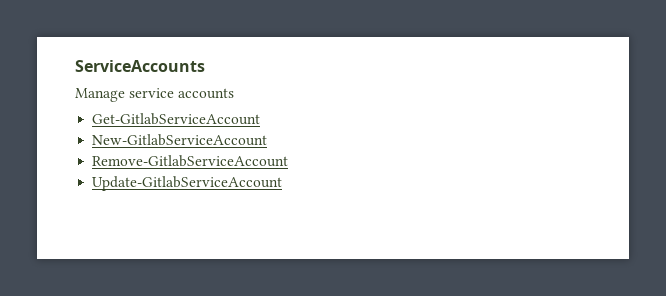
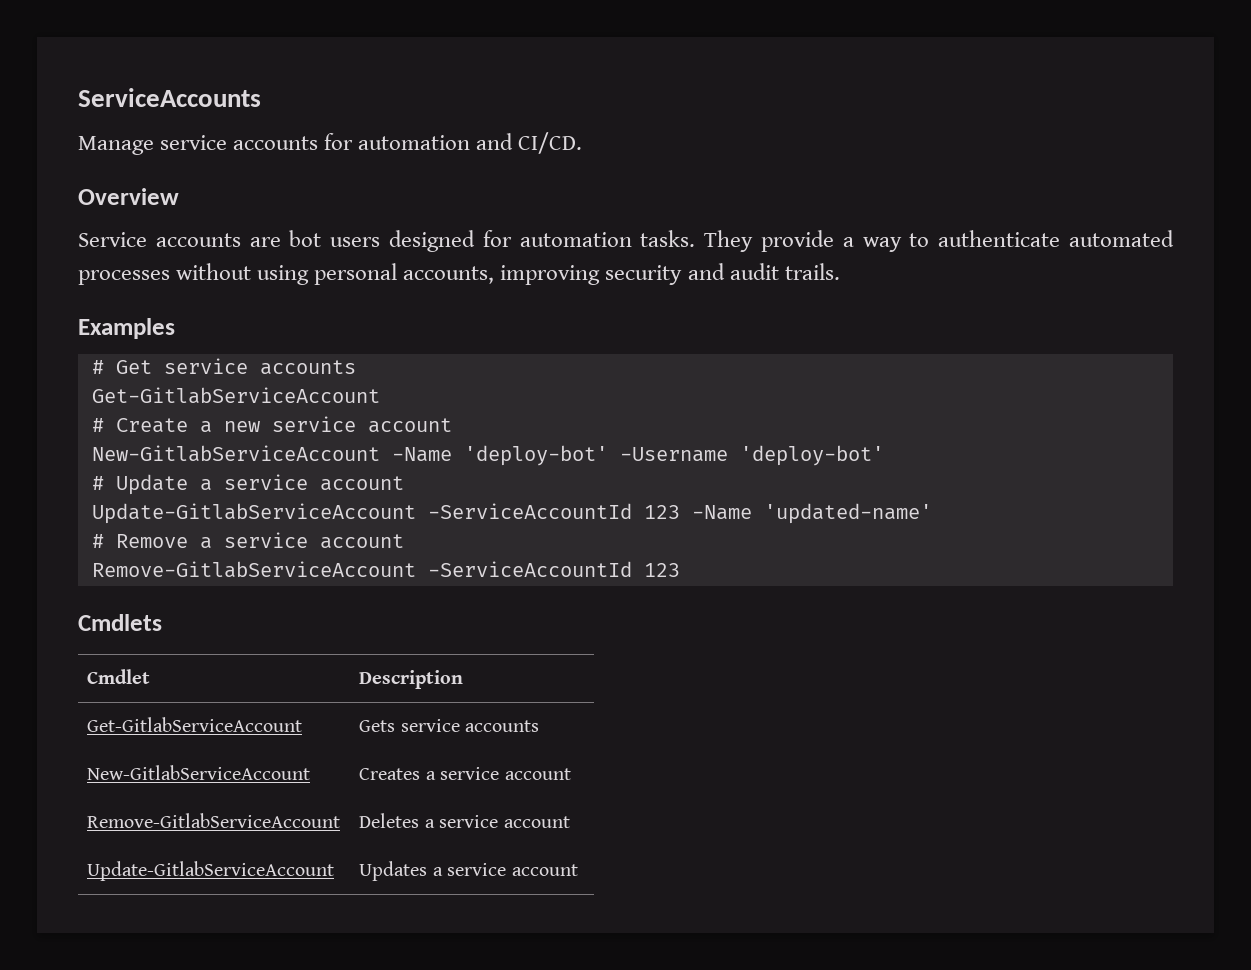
- Manage service accounts
+ Manage service accounts for automation and CI/CD.
+ Overview
+ Service accounts are bot users designed for automation tasks. They provide a way to authenticate automated processes without using personal accounts, improving security and audit trails.
+ Examples
+ # Get service accounts
  Get-GitlabServiceAccount
- New-GitlabServiceAccount
- Remove-GitlabServiceAccount
- Update-GitlabServiceAccount
+ # Create a new service account
+ New-GitlabServiceAccount -Name 'deploy-bot' -Username 'deploy-bot'
+ # Update a service account
+ Update-GitlabServiceAccount -ServiceAccountId 123 -Name 'updated-name'
+ # Remove a service account
+ Remove-GitlabServiceAccount -ServiceAccountId 123
+ Cmdlets
+ Cmdlet | Description
+ Get-GitlabServiceAccount | Gets service accounts
+ New-GitlabServiceAccount | Creates a service account
+ Remove-GitlabServiceAccount | Deletes a service account
+ Update-GitlabServiceAccount | Updates a service account

